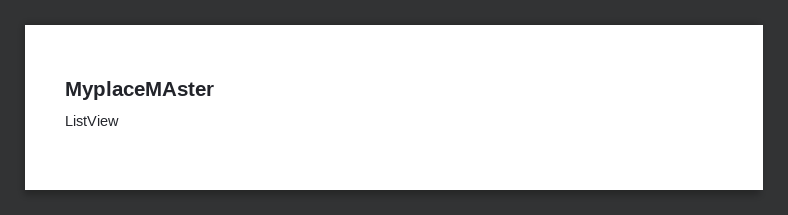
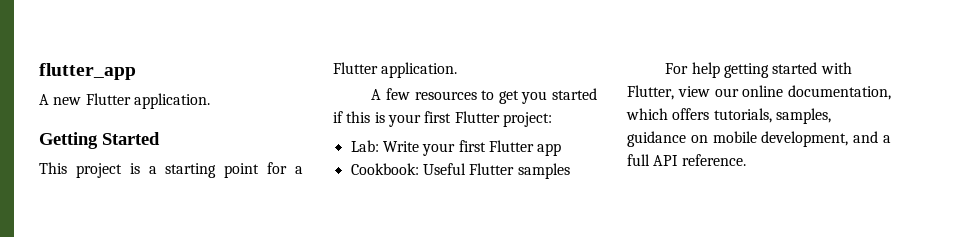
- MyplaceMAster
- ListView
+ flutter_app
+ A new Flutter application.
+ Getting Started
+ This project is a starting point for a Flutter application.
+ A few resources to get you started if this is your first Flutter project:
+ Lab: Write your first Flutter app
+ Cookbook: Useful Flutter samples
+ For help getting started with Flutter, view our online documentation, which offers tutorials, samples, guidance on mobile development, and a full API reference.

